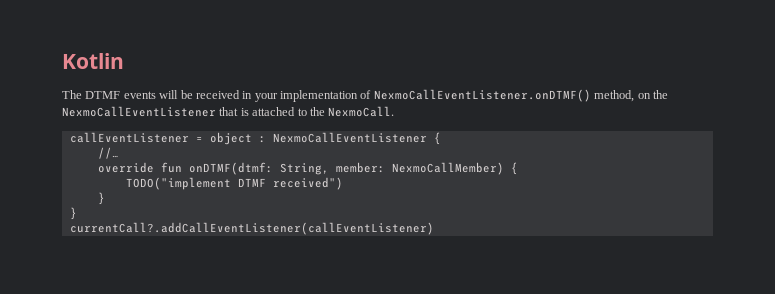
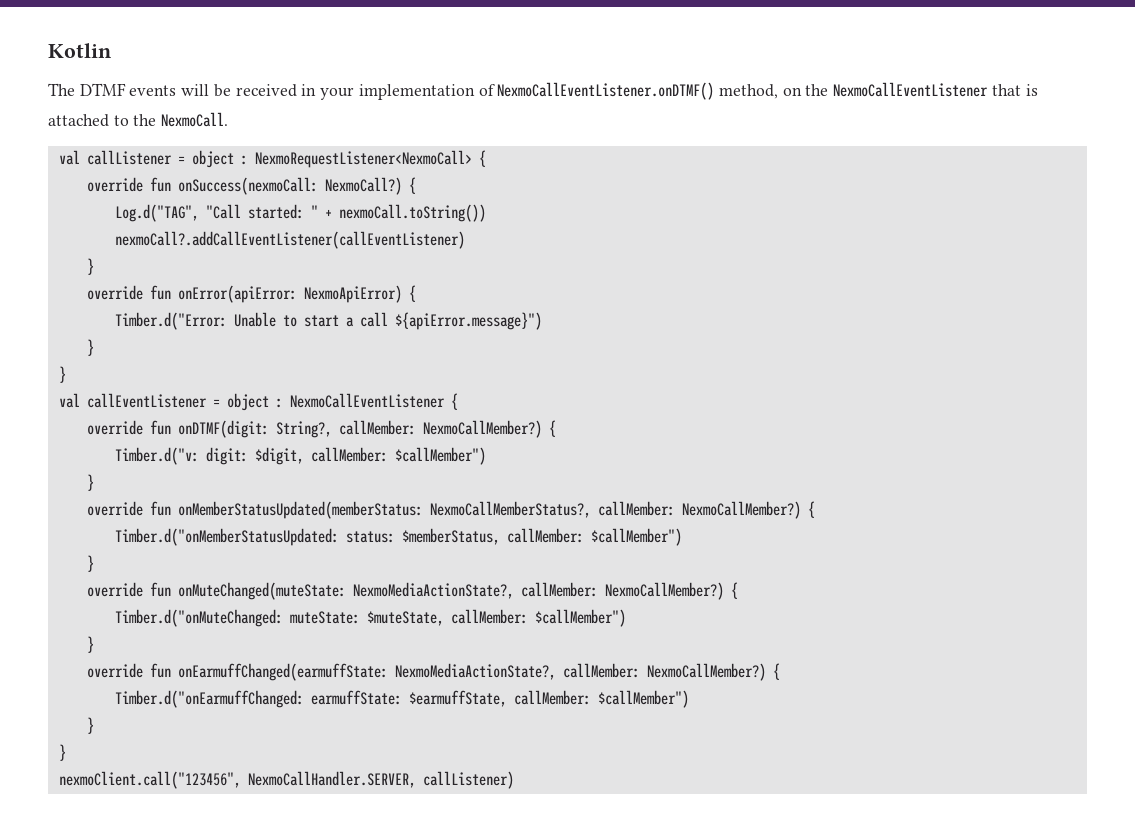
- callEventListener = object : NexmoCallEventListener {
+ val callListener = object : NexmoRequestListener<NexmoCall> {
+ override fun onSuccess(nexmoCall: NexmoCall?) {
+ Log.d("TAG", "Call started: " + nexmoCall.toString())
+ nexmoCall?.addCallEventListener(callEventListener)
+ }
+ override fun onError(apiError: NexmoApiError) {
+ Timber.d("Error: Unable to start a call ${apiError.message}")
+ }
+ }
+ val callEventListener = object : NexmoCallEventListener {
- //…
- override fun onDTMF(dtmf: String, member: NexmoCallMember) {
- TODO("implement DTMF received")
+ override fun onDTMF(digit: String?, callMember: NexmoCallMember?) {
+ Timber.d("v: digit: $digit, callMember: $callMember")
+ }
+ override fun onMemberStatusUpdated(memberStatus: NexmoCallMemberStatus?, callMember: NexmoCallMember?) {
+ Timber.d("onMemberStatusUpdated: status: $memberStatus, callMember: $callMember")
+ }
+ override fun onMuteChanged(muteState: NexmoMediaActionState?, callMember: NexmoCallMember?) {
+ Timber.d("onMuteChanged: muteState: $muteState, callMember: $callMember")
+ }
+ override fun onEarmuffChanged(earmuffState: NexmoMediaActionState?, callMember: NexmoCallMember?) {
+ Timber.d("onEarmuffChanged: earmuffState: $earmuffState, callMember: $callMember")
  }
  }
- currentCall?.addCallEventListener(callEventListener)
+ nexmoClient.call("123456", NexmoCallHandler.SERVER, callListener)

